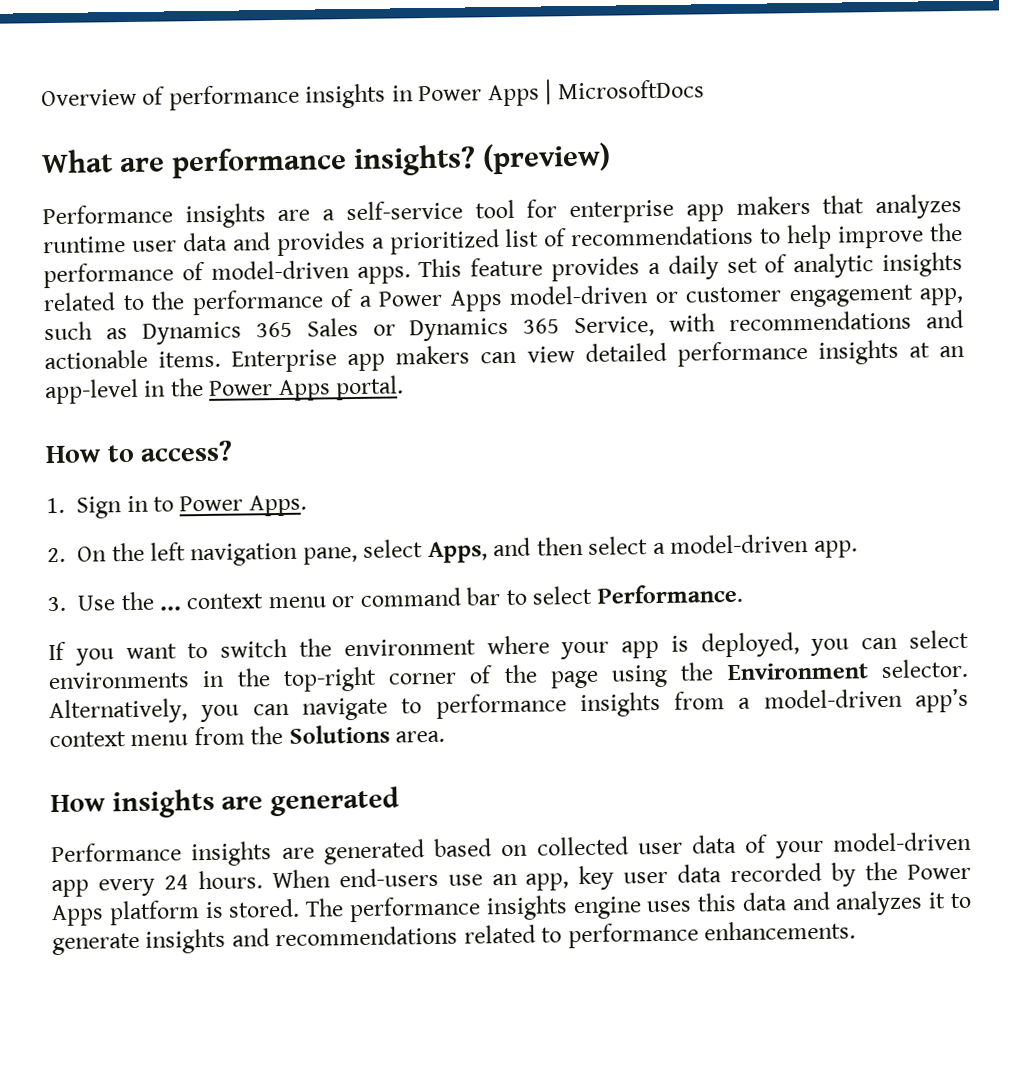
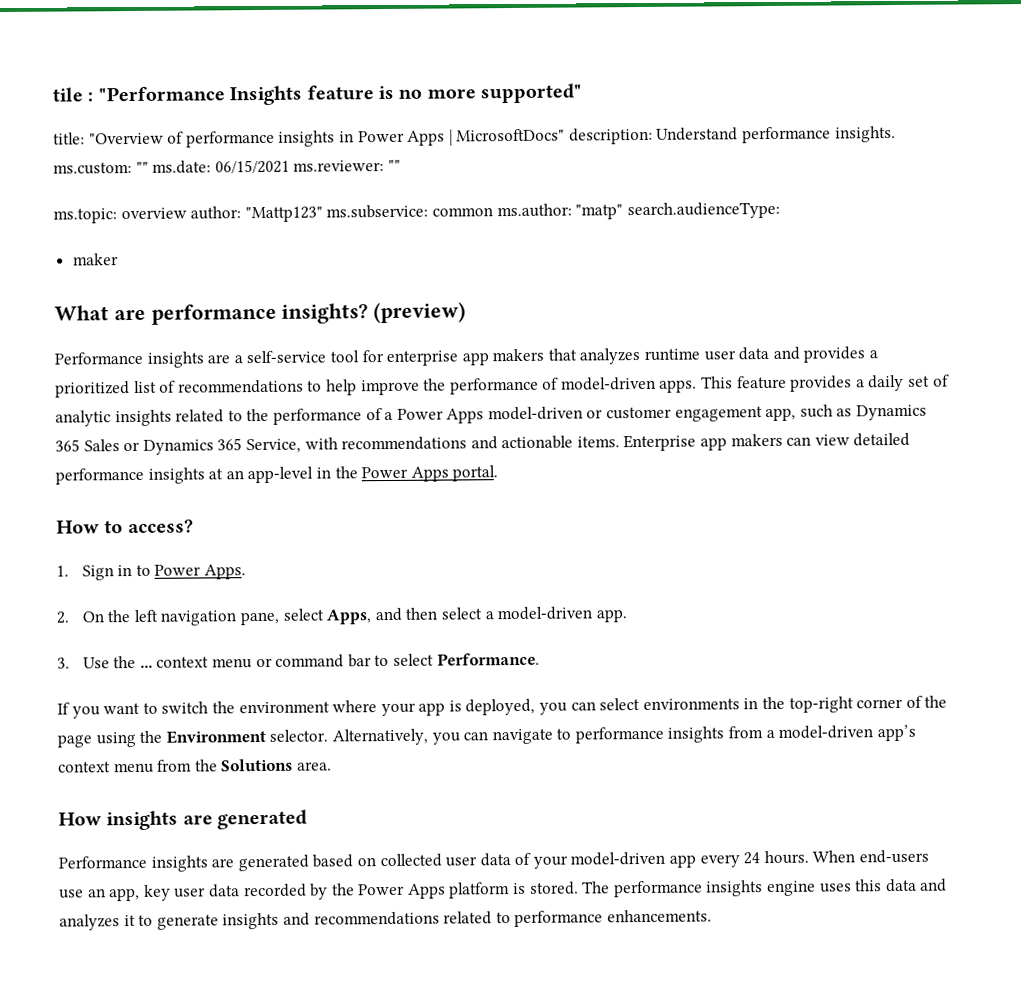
- Overview of performance insights in Power Apps | MicrosoftDocs
+ tile : "Performance Insights feature is no more supported"
+ title: "Overview of performance insights in Power Apps | MicrosoftDocs" description: Understand performance insights. ms.custom: "" ms.date: 06/15/2021 ms.reviewer: ""
+ ms.topic: overview author: "Mattp123" ms.subservice: common ms.author: "matp" search.audienceType:
+ maker

